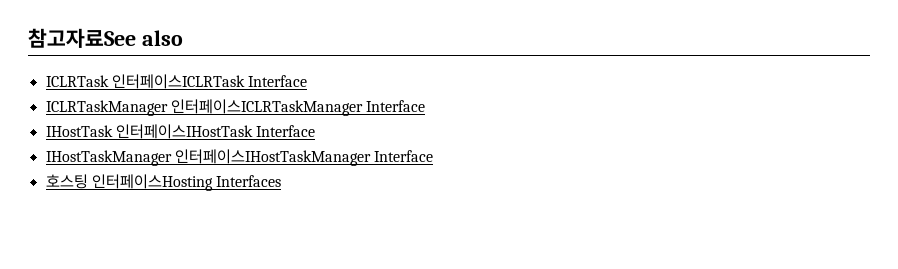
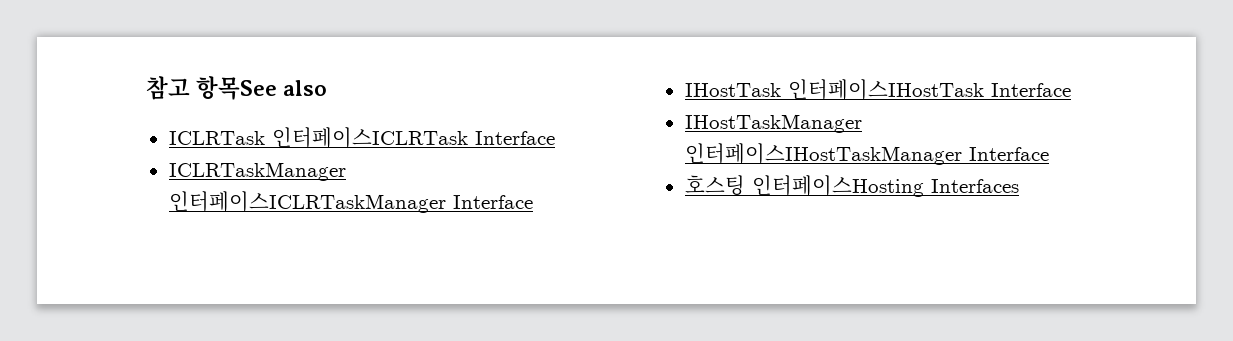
- 참고자료See also
+ 참고 항목See also

